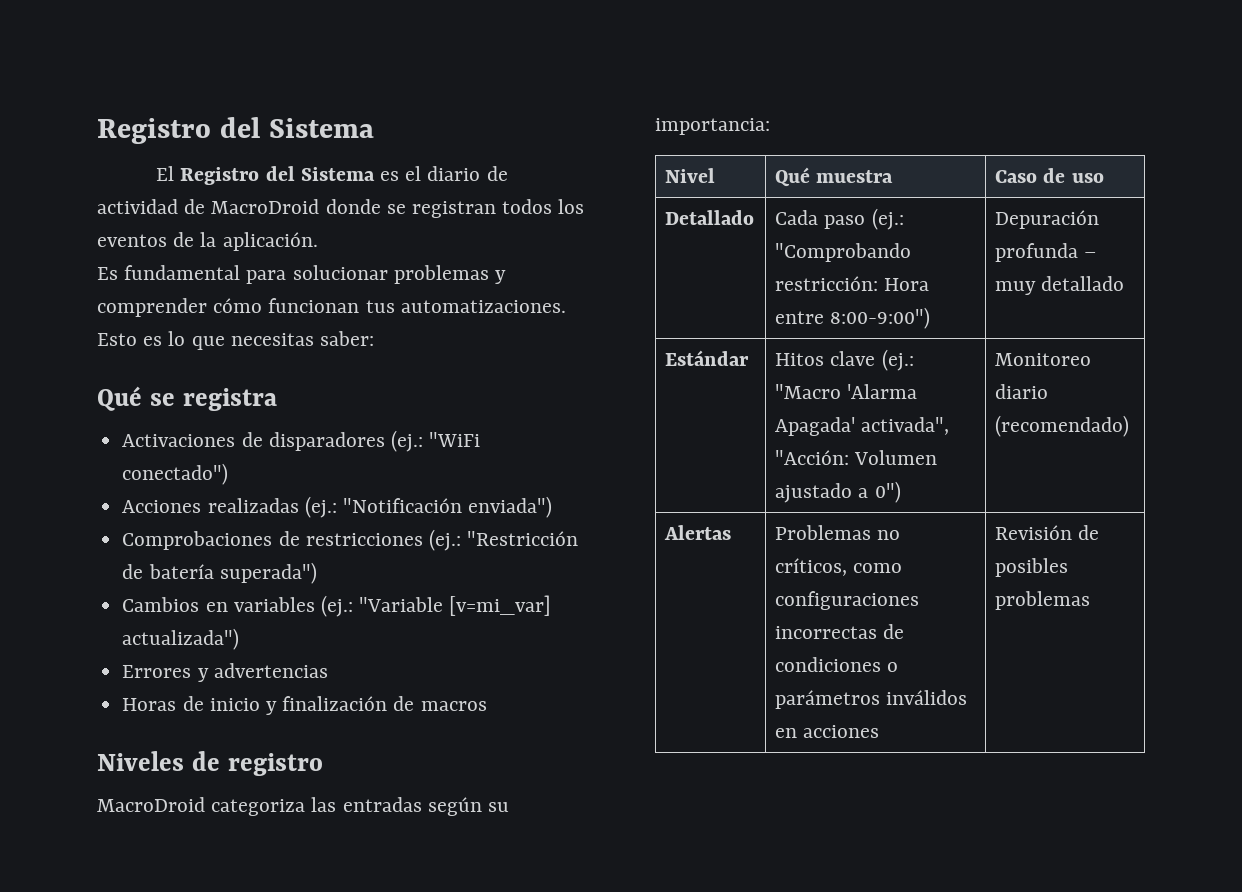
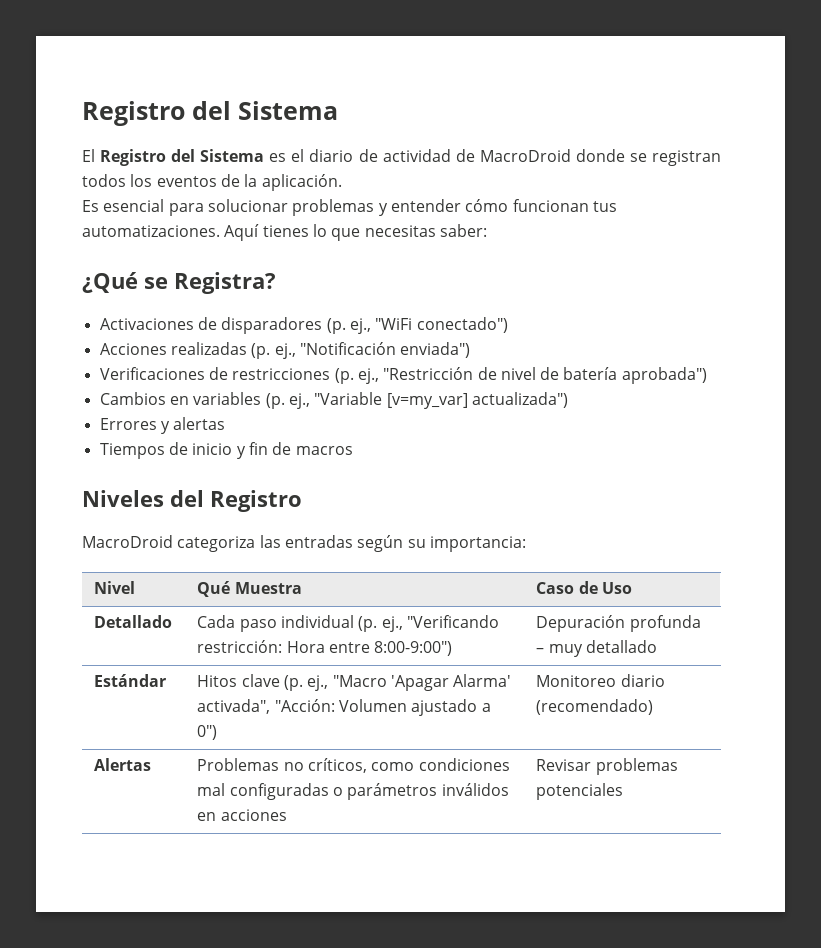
- Es fundamental para solucionar problemas y comprender cómo funcionan tus automatizaciones.
+ Es esencial para solucionar problemas y entender cómo funcionan tus automatizaciones.
- Esto es lo que necesitas saber:
+ Aquí tienes lo que necesitas saber:
- Qué se registra
+ ¿Qué se Registra?
- Activaciones de disparadores (ej.: "WiFi conectado")
+ Activaciones de disparadores (p. ej., "WiFi conectado")
- Acciones realizadas (ej.: "Notificación enviada")
+ Acciones realizadas (p. ej., "Notificación enviada")
- Comprobaciones de restricciones (ej.: "Restricción de batería superada")
+ Verificaciones de restricciones (p. ej., "Restricción de nivel de batería aprobada")
- Cambios en variables (ej.: "Variable [v=mi_var] actualizada")
+ Cambios en variables (p. ej., "Variable [v=my_var] actualizada")
- Errores y advertencias
- Horas de inicio y finalización de macros
+ Errores y alertas
+ Tiempos de inicio y fin de macros
- Niveles de registro
+ Niveles del Registro
- Nivel | Qué muestra | Caso de uso
+ Nivel | Qué Muestra | Caso de Uso
- Detallado | Cada paso (ej.: "Comprobando restricción: Hora entre 8:00-9:00") | Depuración profunda – muy detallado
+ Detallado | Cada paso individual (p. ej., "Verificando restricción: Hora entre 8:00-9:00") | Depuración profunda – muy detallado
- Estándar | Hitos clave (ej.: "Macro 'Alarma Apagada' activada", "Acción: Volumen ajustado a 0") | Monitoreo diario (recomendado)
+ Estándar | Hitos clave (p. ej., "Macro 'Apagar Alarma' activada", "Acción: Volumen ajustado a 0") | Monitoreo diario (recomendado)
- Alertas | Problemas no críticos, como configuraciones incorrectas de condiciones o parámetros inválidos en acciones | Revisión de posibles problemas
+ Alertas | Problemas no críticos, como condiciones mal configuradas o parámetros inválidos en acciones | Revisar problemas potenciales

